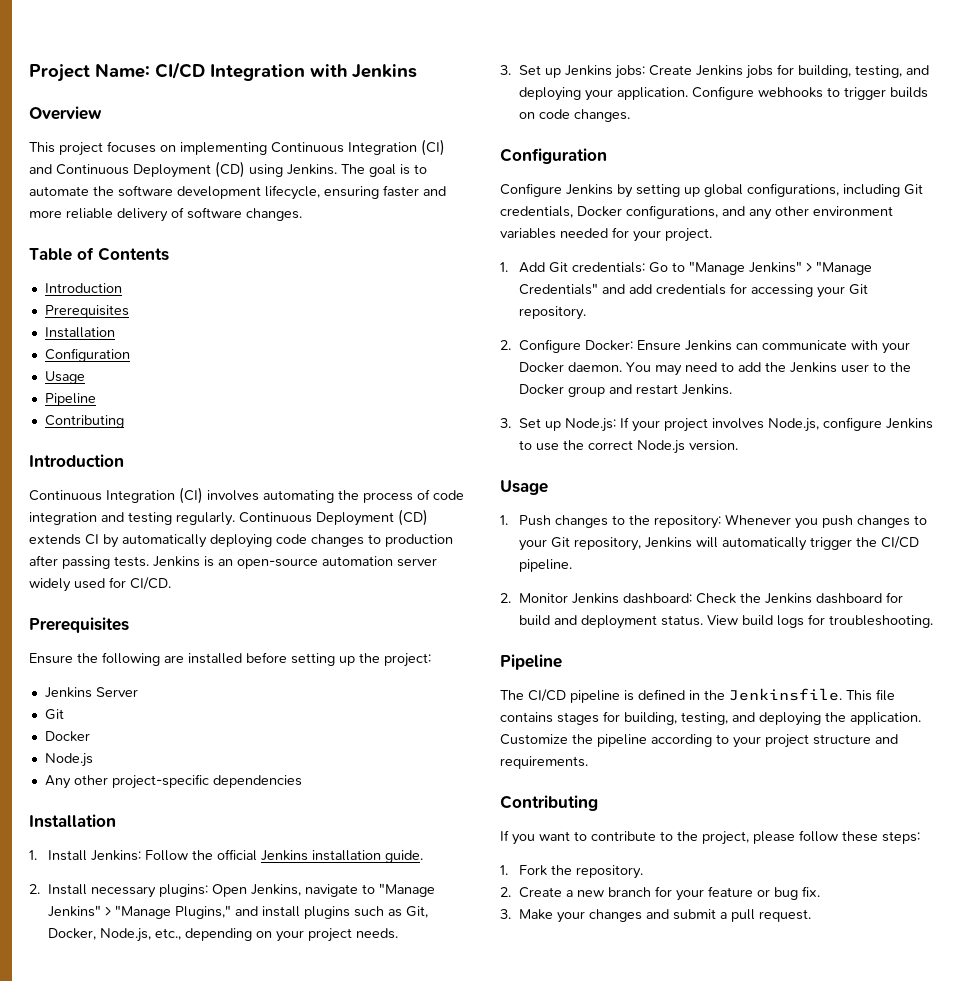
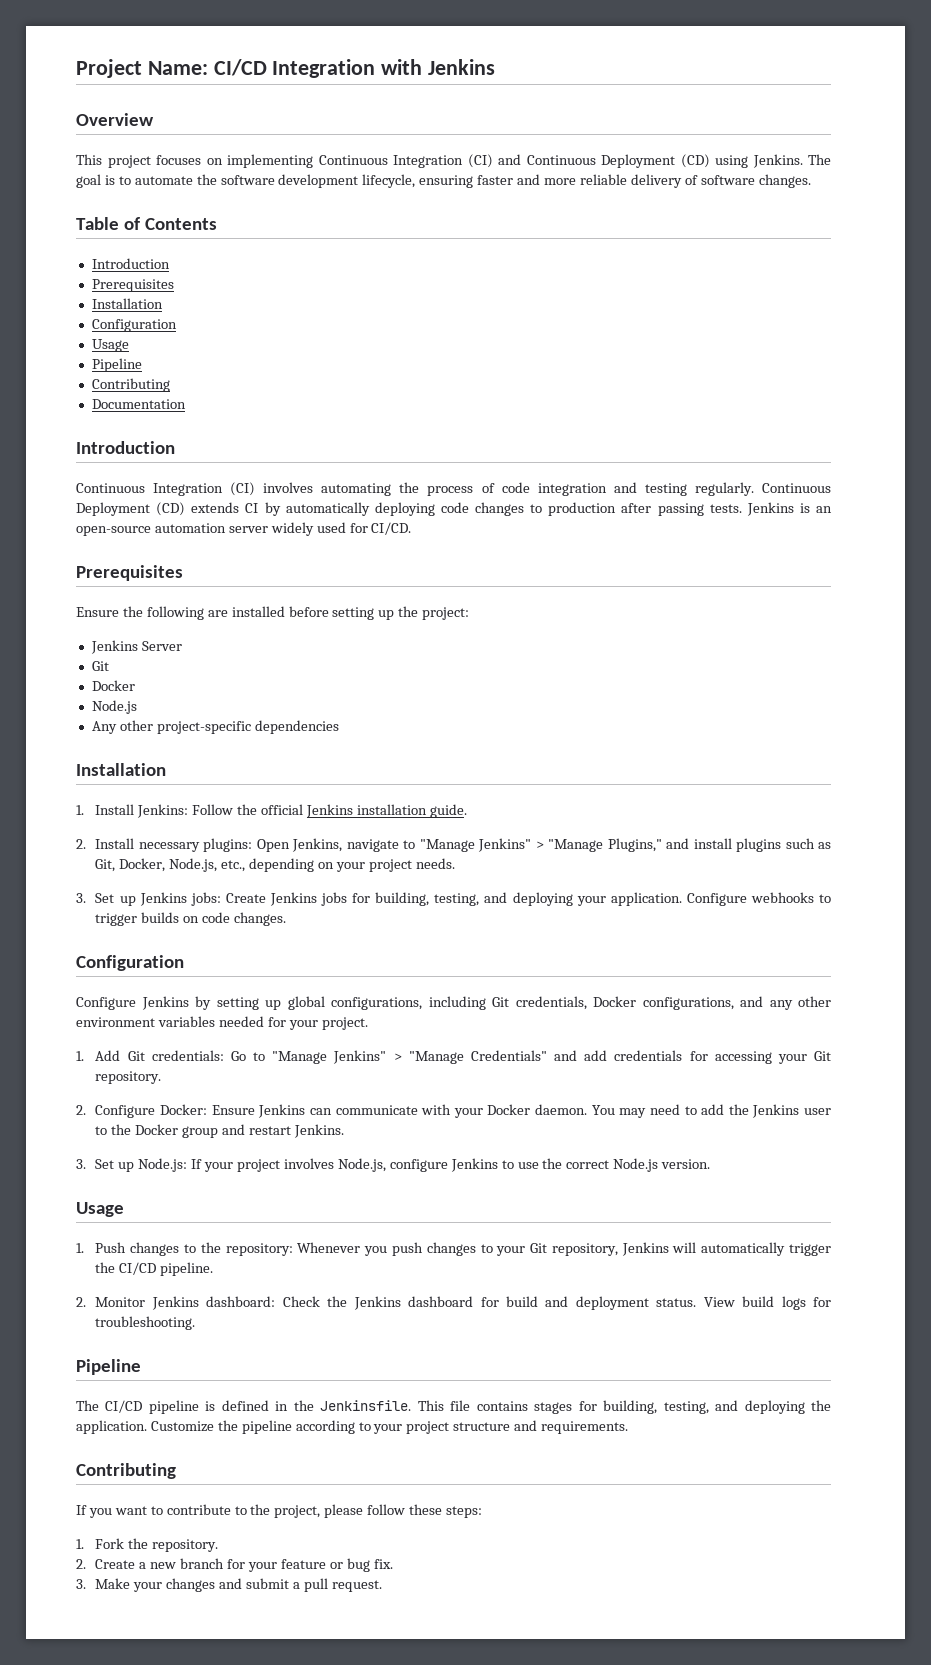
+ Documentation

